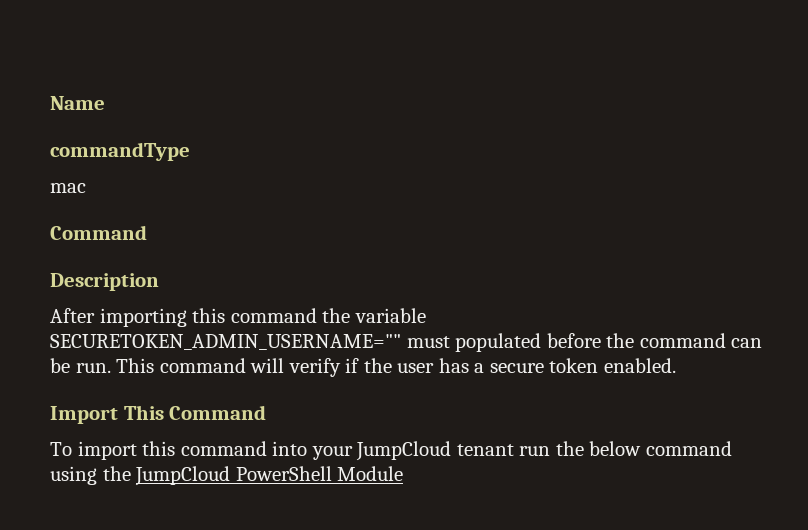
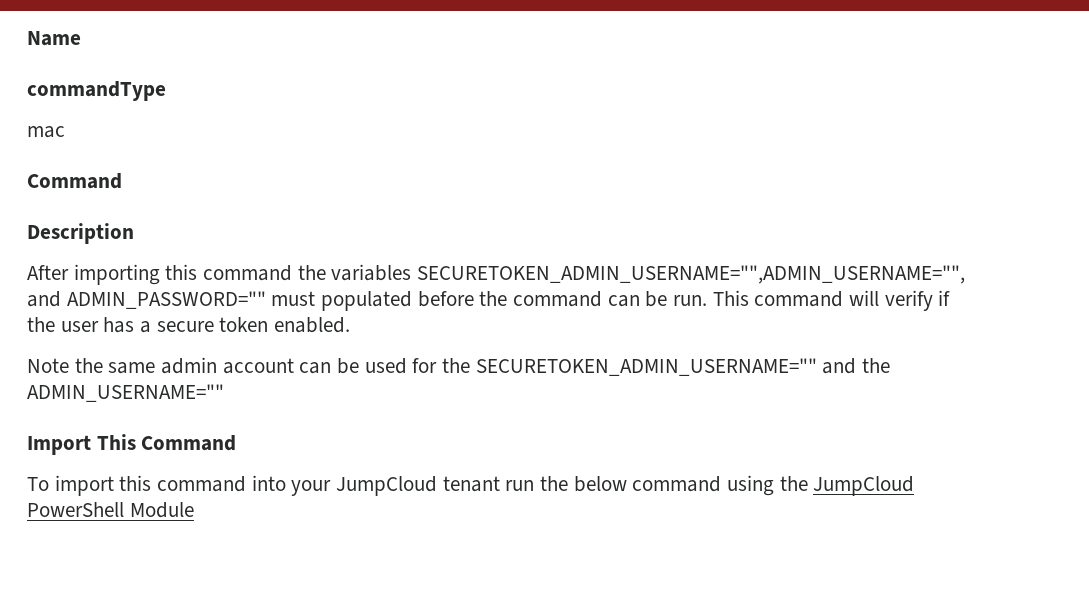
- After importing this command the variable SECURETOKEN_ADMIN_USERNAME="" must populated before the command can be run.
+ After importing this command the variables SECURETOKEN_ADMIN_USERNAME="",ADMIN_USERNAME="", and ADMIN_PASSWORD="" must populated before the command can be run.
+ Note the same admin account can be used for the SECURETOKEN_ADMIN_USERNAME="" and the ADMIN_USERNAME=""

